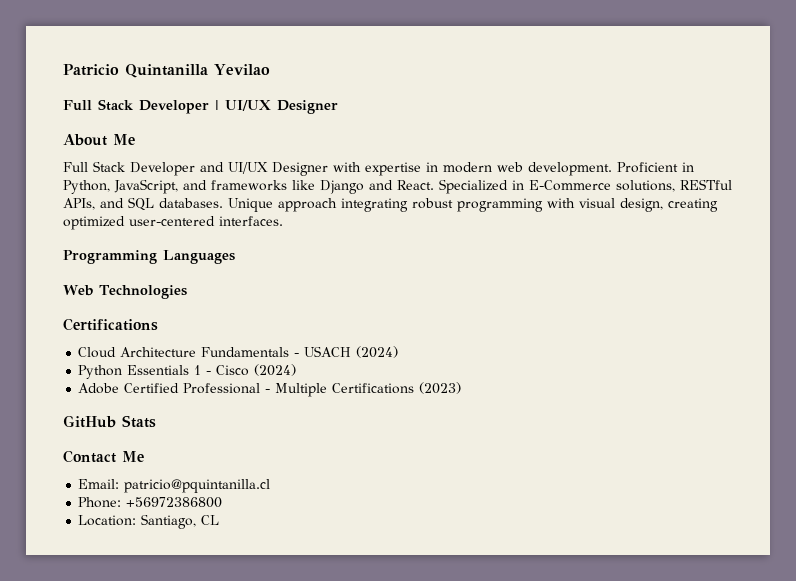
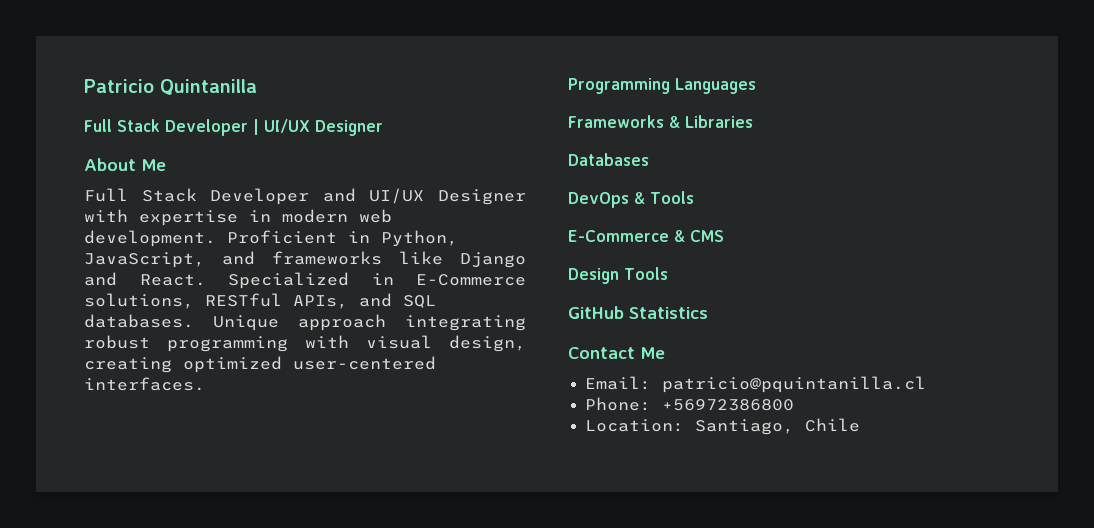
- Patricio Quintanilla Yevilao
+ Patricio Quintanilla
- Web Technologies
- Certifications
- Cloud Architecture Fundamentals - USACH (2024)
- Python Essentials 1 - Cisco (2024)
- Adobe Certified Professional - Multiple Certifications (2023)
+ Frameworks & Libraries
+ Databases
+ DevOps & Tools
+ E-Commerce & CMS
+ Design Tools
- GitHub Stats
+ GitHub Statistics
- Location: Santiago, CL
+ Location: Santiago, Chile

